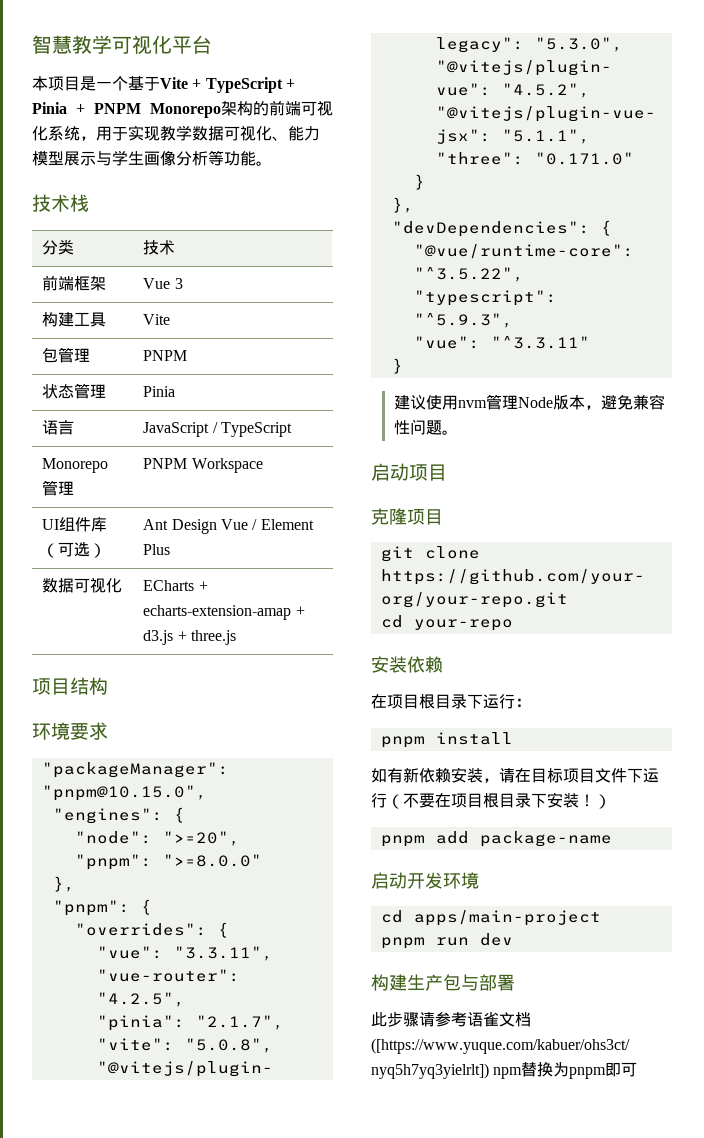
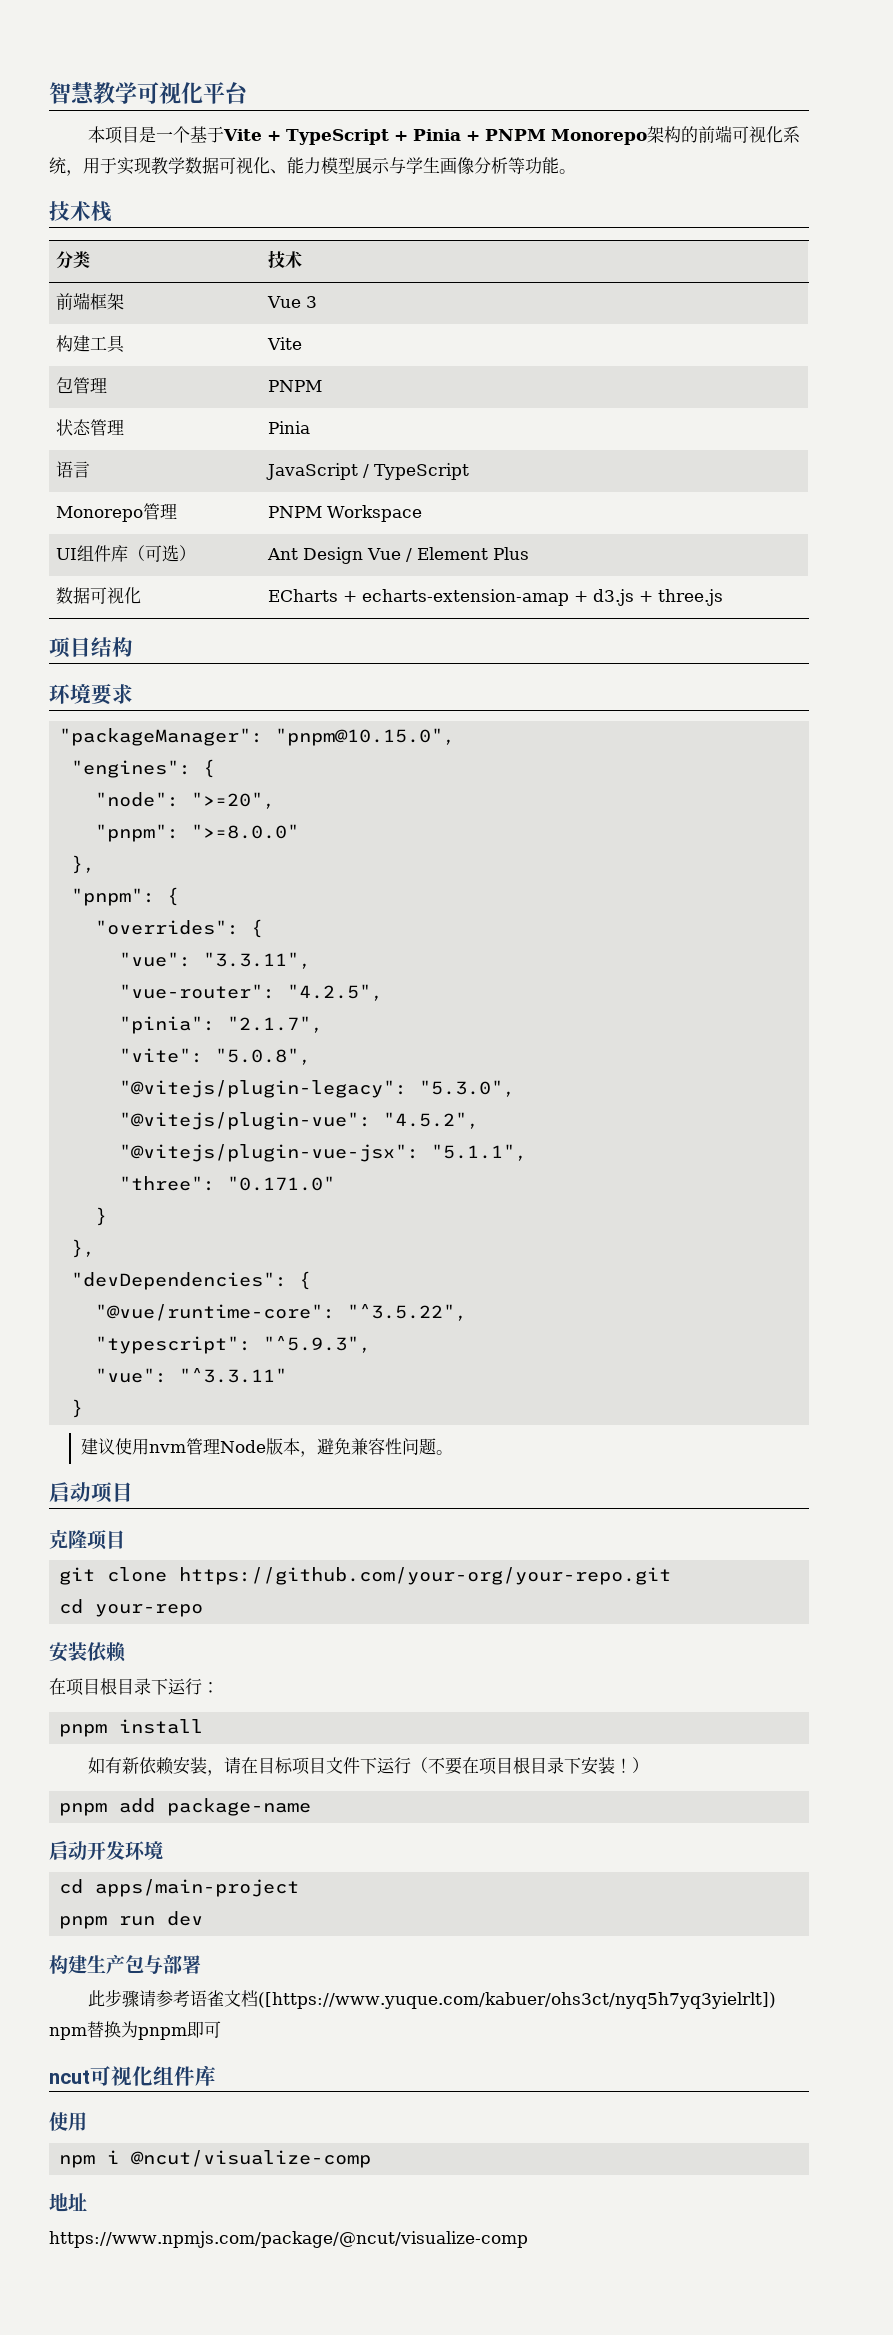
+ ncut可视化组件库
+ 使用
+ npm i @ncut/visualize-comp
+ 地址
+ https://www.npmjs.com/package/@ncut/visualize-comp

